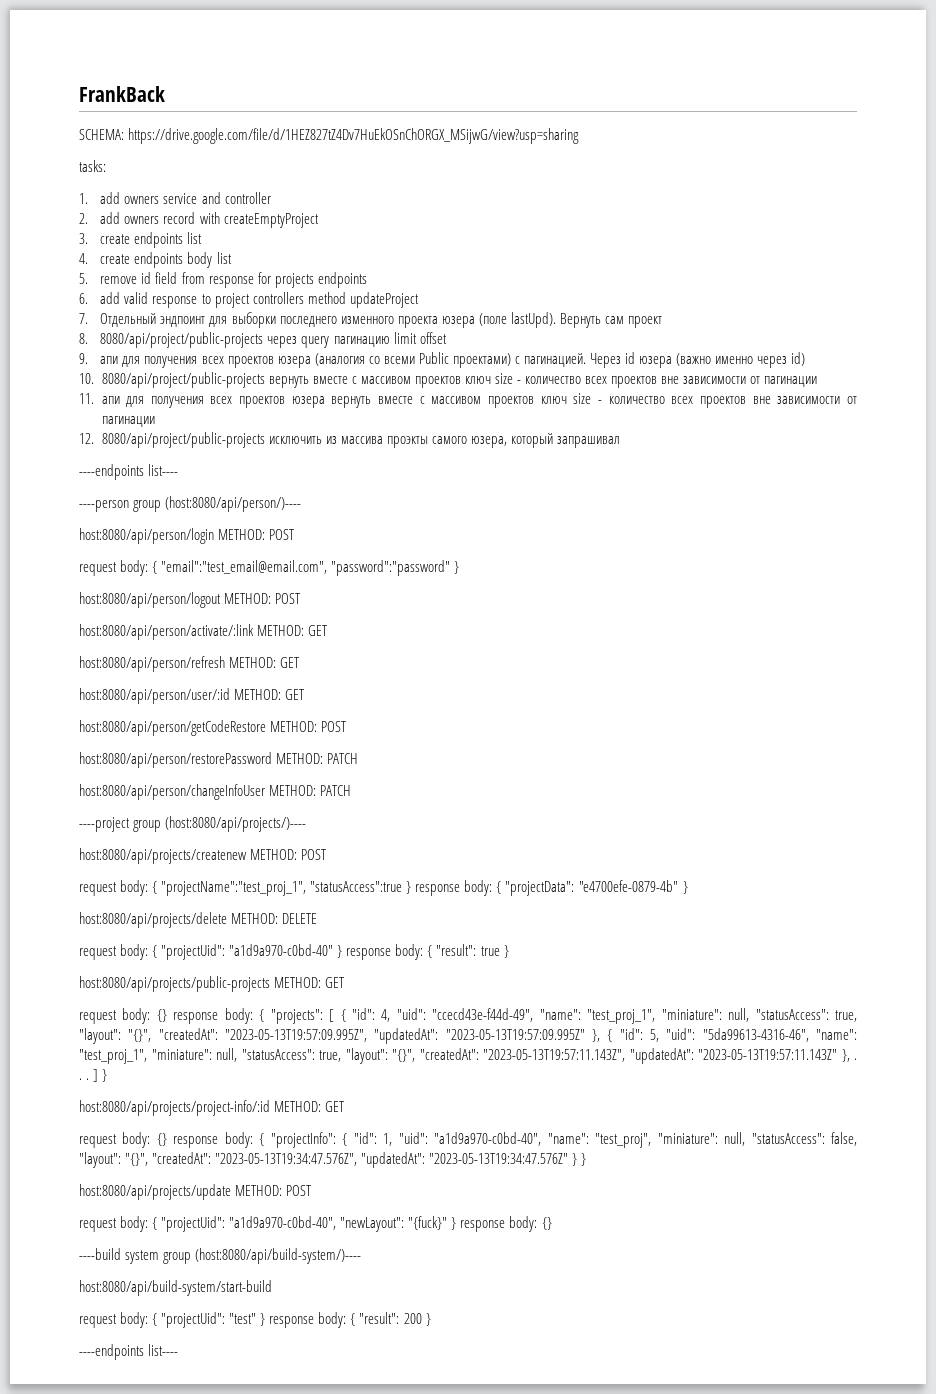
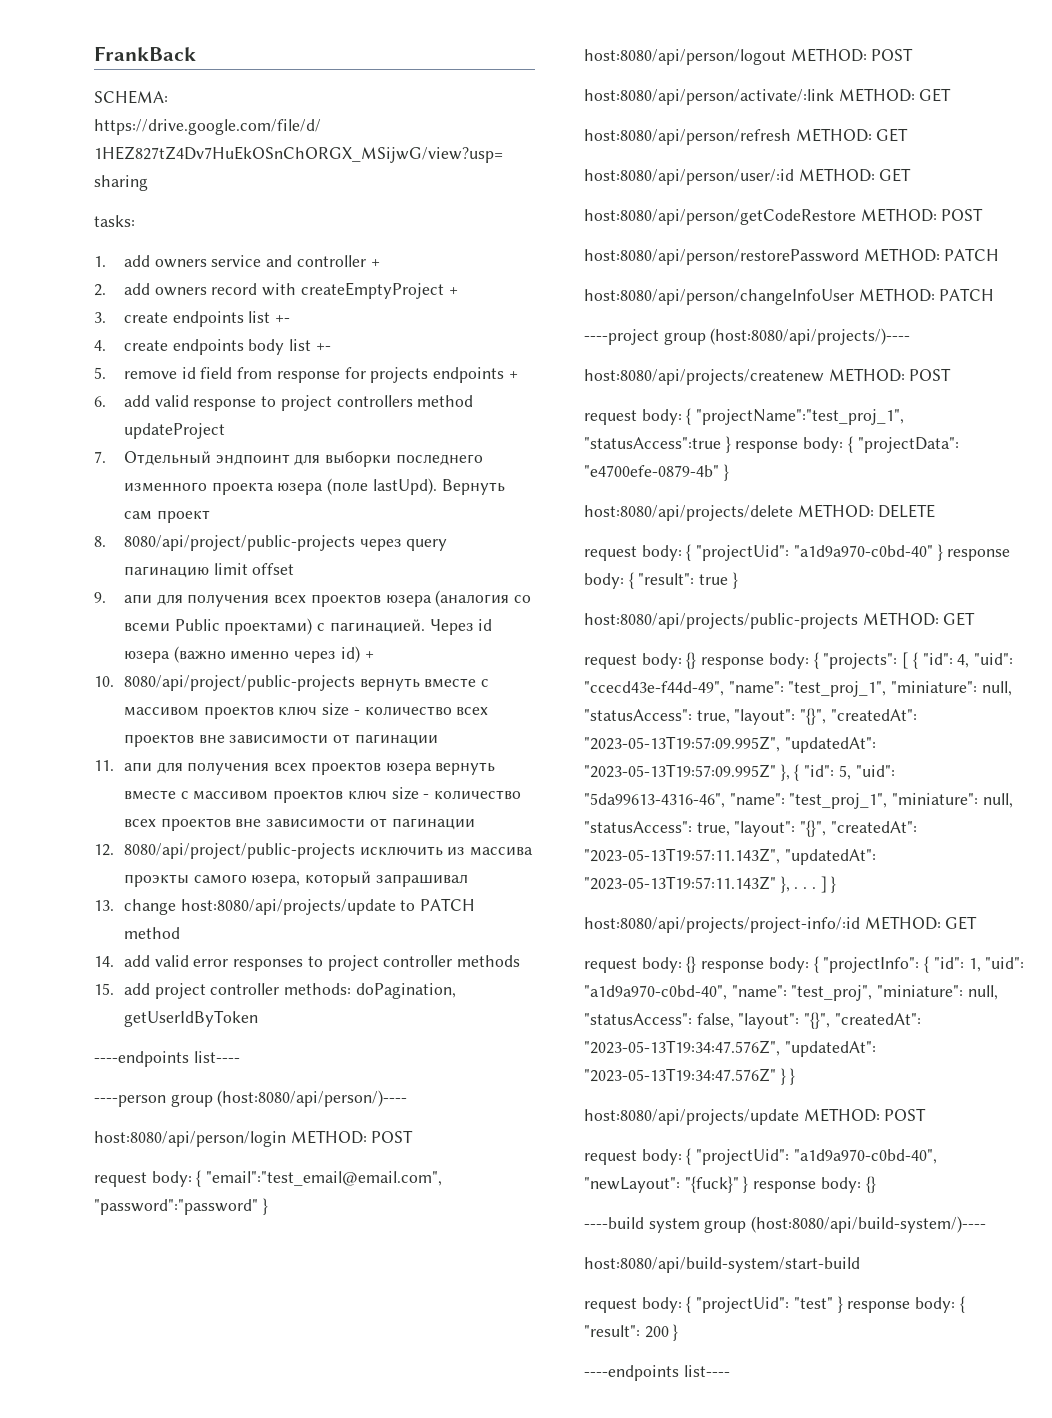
- 1. add owners service and controller
+ 1. add owners service and controller +
- 2. add owners record with createEmptyProject
+ 2. add owners record with createEmptyProject +
- 3. create endpoints list
+ 3. create endpoints list +-
- 4. create endpoints body list
+ 4. create endpoints body list +-
- 5. remove id field from response for projects endpoints
+ 5. remove id field from response for projects endpoints +
- Через id юзера (важно именно через id)
+ Через id юзера (важно именно через id) +
+ 13. change host:8080/api/projects/update to PATCH method
+ 14. add valid error responses to project controller methods
+ 15. add project controller methods: doPagination, getUserIdByToken

